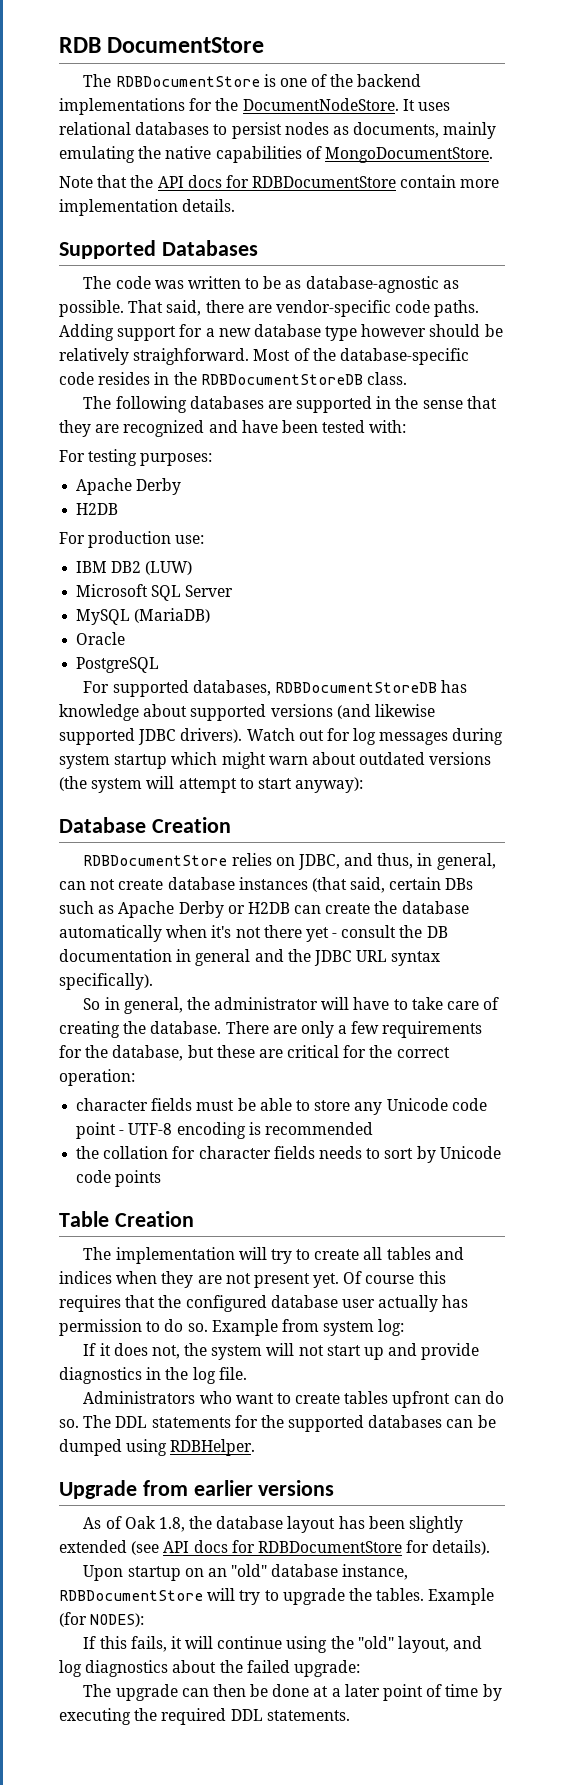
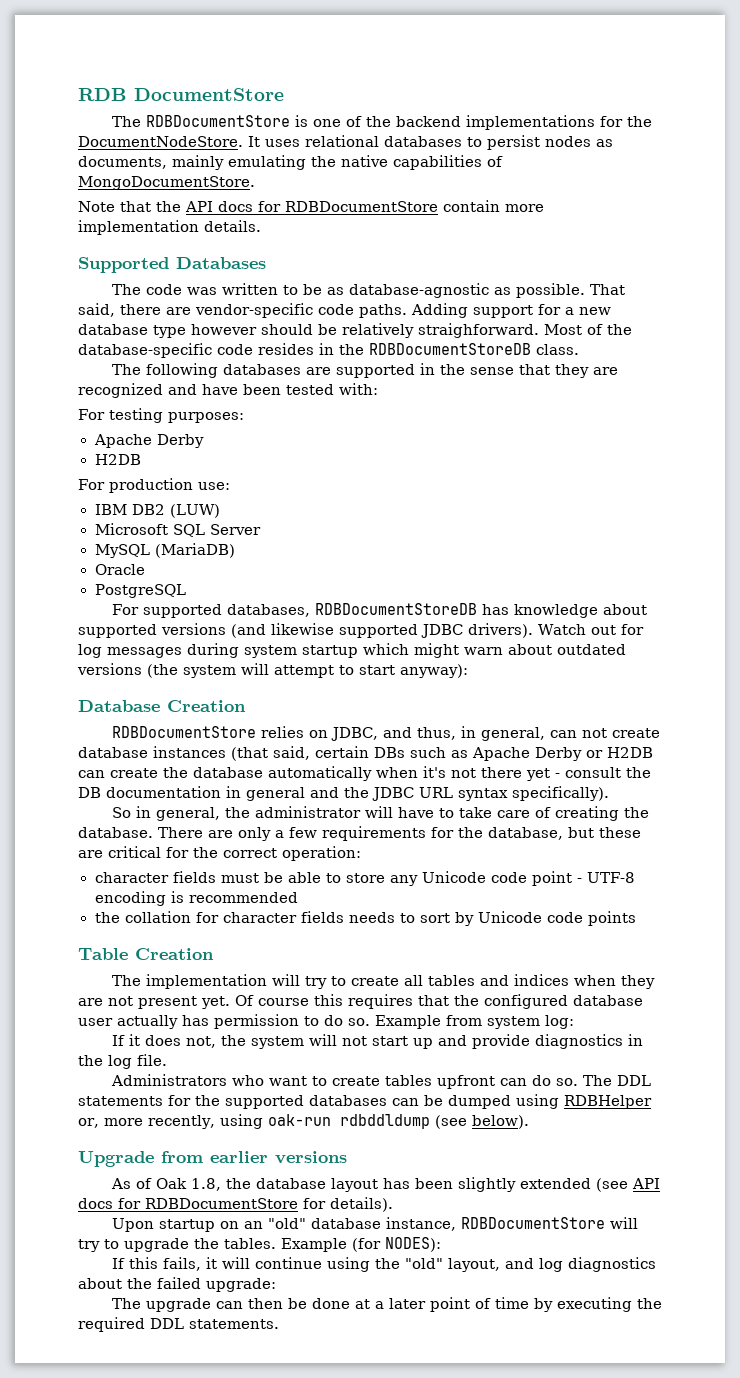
- The DDL statements for the supported databases can be dumped using RDBHelper.
+ The DDL statements for the supported databases can be dumped using RDBHelper or, more recently, using oak-run rdbddldump (see below).

